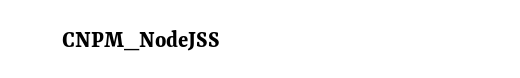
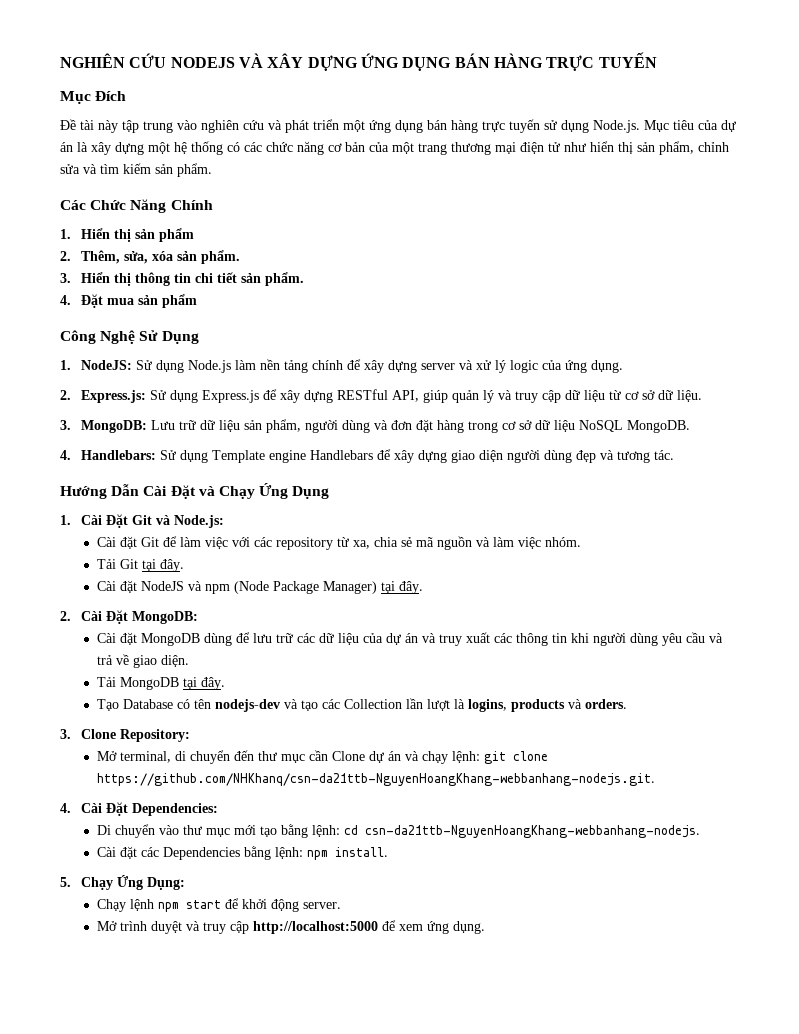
- CNPM_NodeJSS
+ NGHIÊN CỨU NODEJS VÀ XÂY DỰNG ỨNG DỤNG BÁN HÀNG TRỰC TUYẾN
+ Mục Đích
+ Đề tài này tập trung vào nghiên cứu và phát triển một ứng dụng bán hàng trực tuyến sử dụng Node.js. Mục tiêu của dự án là xây dựng một hệ thống có các chức năng cơ bản của một trang thương mại điện tử như hiển thị sản phẩm, chỉnh sửa và tìm kiếm sản phẩm.
+ Các Chức Năng Chính
+ 1. Hiển thị sản phẩm
+ 2. Thêm, sửa, xóa sản phẩm.
+ 3. Hiển thị thông tin chi tiết sản phẩm.
+ 4. Đặt mua sản phẩm
+ Công Nghệ Sử Dụng
+ 1. NodeJS: Sử dụng Node.js làm nền tảng chính để xây dựng server và xử lý logic của ứng dụng.
+ 2. Express.js: Sử dụng Express.js để xây dựng RESTful API, giúp quản lý và truy cập dữ liệu từ cơ sở dữ liệu.
+ 3. MongoDB: Lưu trữ dữ liệu sản phẩm, người dùng và đơn đặt hàng trong cơ sở dữ liệu NoSQL MongoDB.
+ 4. Handlebars: Sử dụng Template engine Handlebars để xây dựng giao diện người dùng đẹp và tương tác.
+ Hướng Dẫn Cài Đặt và Chạy Ứng Dụng
+ 1. Cài Đặt Git và Node.js:
+ Cài đặt Git để làm việc với các repository từ xa, chia sẻ mã nguồn và làm việc nhóm.
+ Tải Git tại đây.
+ Cài đặt NodeJS và npm (Node Package Manager) tại đây.
+ 2. Cài Đặt MongoDB:
+ Cài đặt MongoDB dùng để lưu trữ các dữ liệu của dự án và truy xuất các thông tin khi người dùng yêu cầu và trả về giao diện.
+ Tải MongoDB tại đây.
+ Tạo Database có tên nodejs-dev và tạo các Collection lần lượt là logins, products và orders.
+ 3. Clone Repository:
+ Mở terminal, di chuyển đến thư mục cần Clone dự án và chạy lệnh: git clone https://github.com/NHKhanq/csn-da21ttb-NguyenHoangKhang-webbanhang-nodejs.git.
+ 4. Cài Đặt Dependencies:
+ Di chuyển vào thư mục mới tạo bằng lệnh: cd csn-da21ttb-NguyenHoangKhang-webbanhang-nodejs.
+ Cài đặt các Dependencies bằng lệnh: npm install.
+ 5. Chạy Ứng Dụng:
+ Chạy lệnh npm start để khởi động server.
+ Mở trình duyệt và truy cập http://localhost:5000 để xem ứng dụng.

